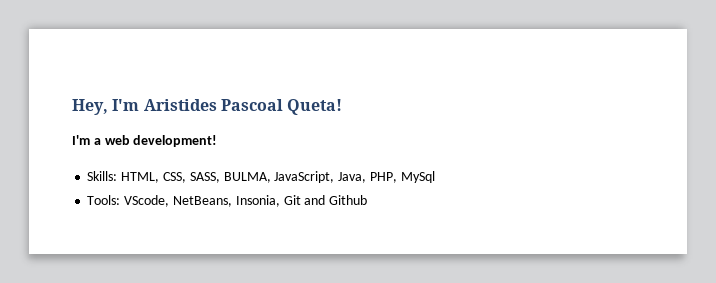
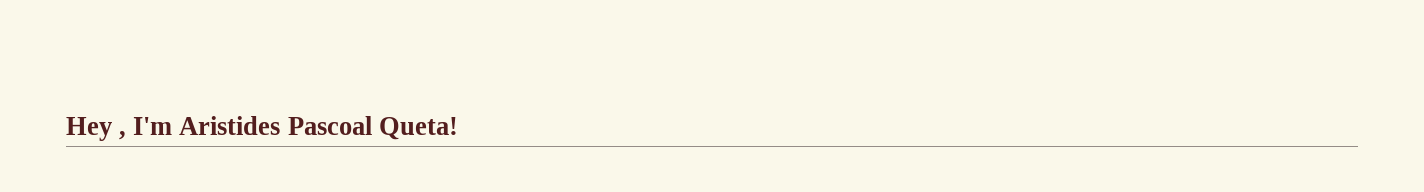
- Hey, I'm Aristides Pascoal Queta!
+ Hey , I'm Aristides Pascoal Queta!
- I'm a web development!
- Skills: HTML, CSS, SASS, BULMA, JavaScript, Java, PHP, MySql
- Tools: VScode, NetBeans, Insonia, Git and Github

